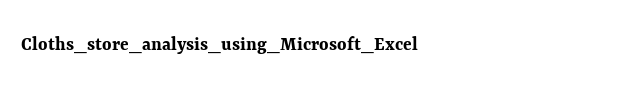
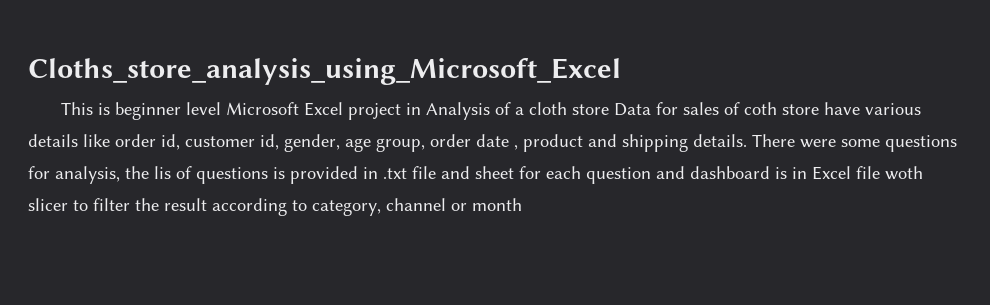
+ This is beginner level Microsoft Excel project in Analysis of a cloth store Data for sales of coth store have various details like order id, customer id, gender, age group, order date , product and shipping details. There were some questions for analysis, the lis of questions is provided in .txt file and sheet for each question and dashboard is in Excel file woth slicer to filter the result according to category, channel or month

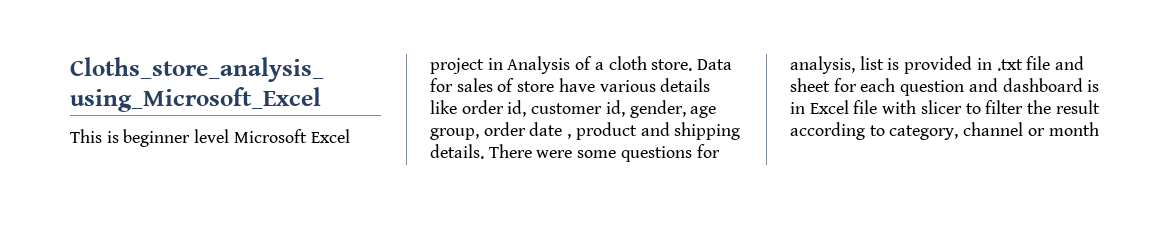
- This is beginner level Microsoft Excel project in Analysis of a cloth store Data for sales of coth store have various details like order id, customer id, gender, age group, order date , product and shipping details.
+ This is beginner level Microsoft Excel project in Analysis of a cloth store. Data for sales of store have various details like order id, customer id, gender, age group, order date , product and shipping details.
- There were some questions for analysis, the lis of questions is provided in .txt file and sheet for each question and dashboard is in Excel file woth slicer to filter the result according to category, channel or month
+ There were some questions for analysis, list is provided in .txt file and sheet for each question and dashboard is in Excel file with slicer to filter the result according to category, channel or month

